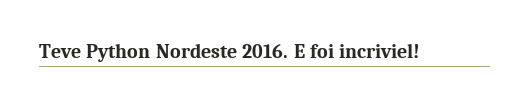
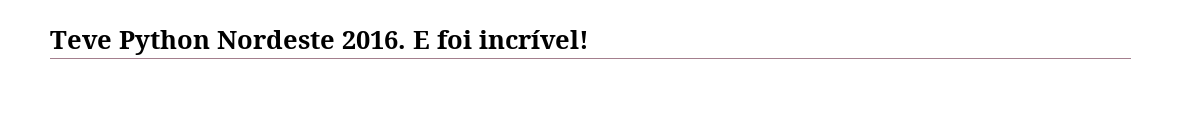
- E foi incriviel!
+ E foi incrível!

